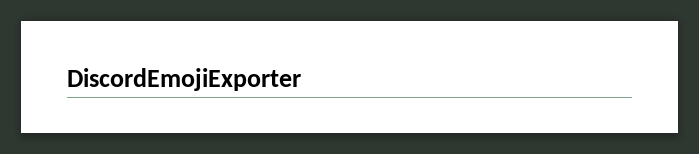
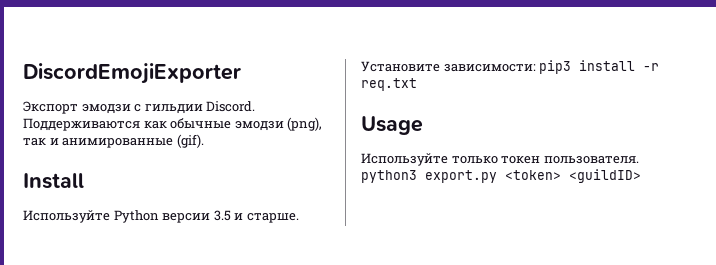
+ Экспорт эмодзи с гильдии Discord. Поддерживаются как обычные эмодзи (png), так и анимированные (gif).
+ Install
+ Используйте Python версии 3.5 и старше. Установите зависимости: pip3 install -r req.txt
+ Usage
+ Используйте только токен пользователя. python3 export.py <token> <guildID>

